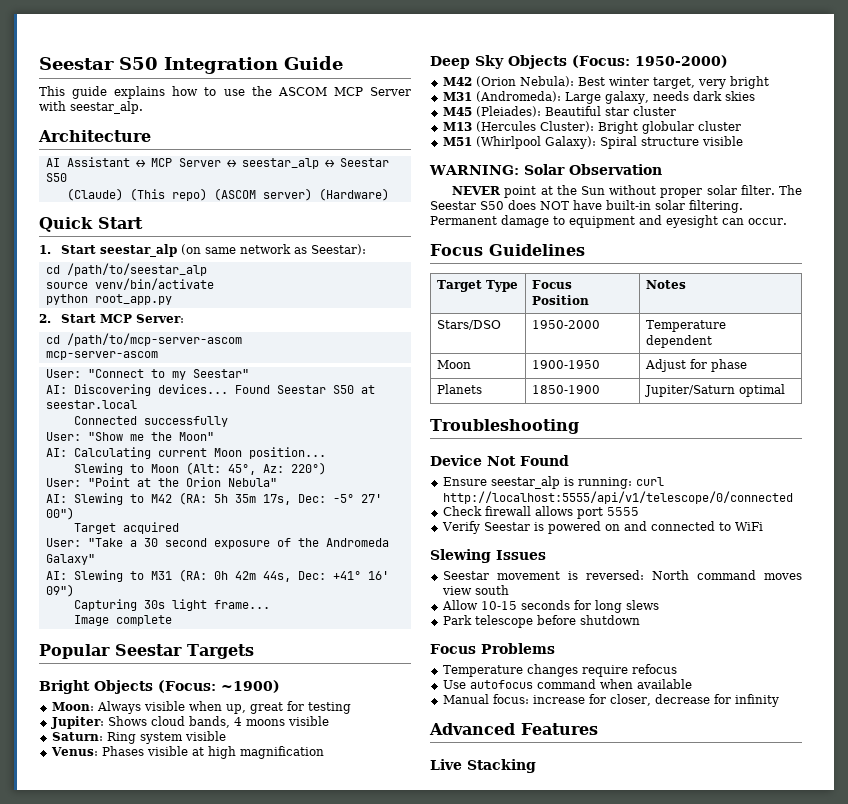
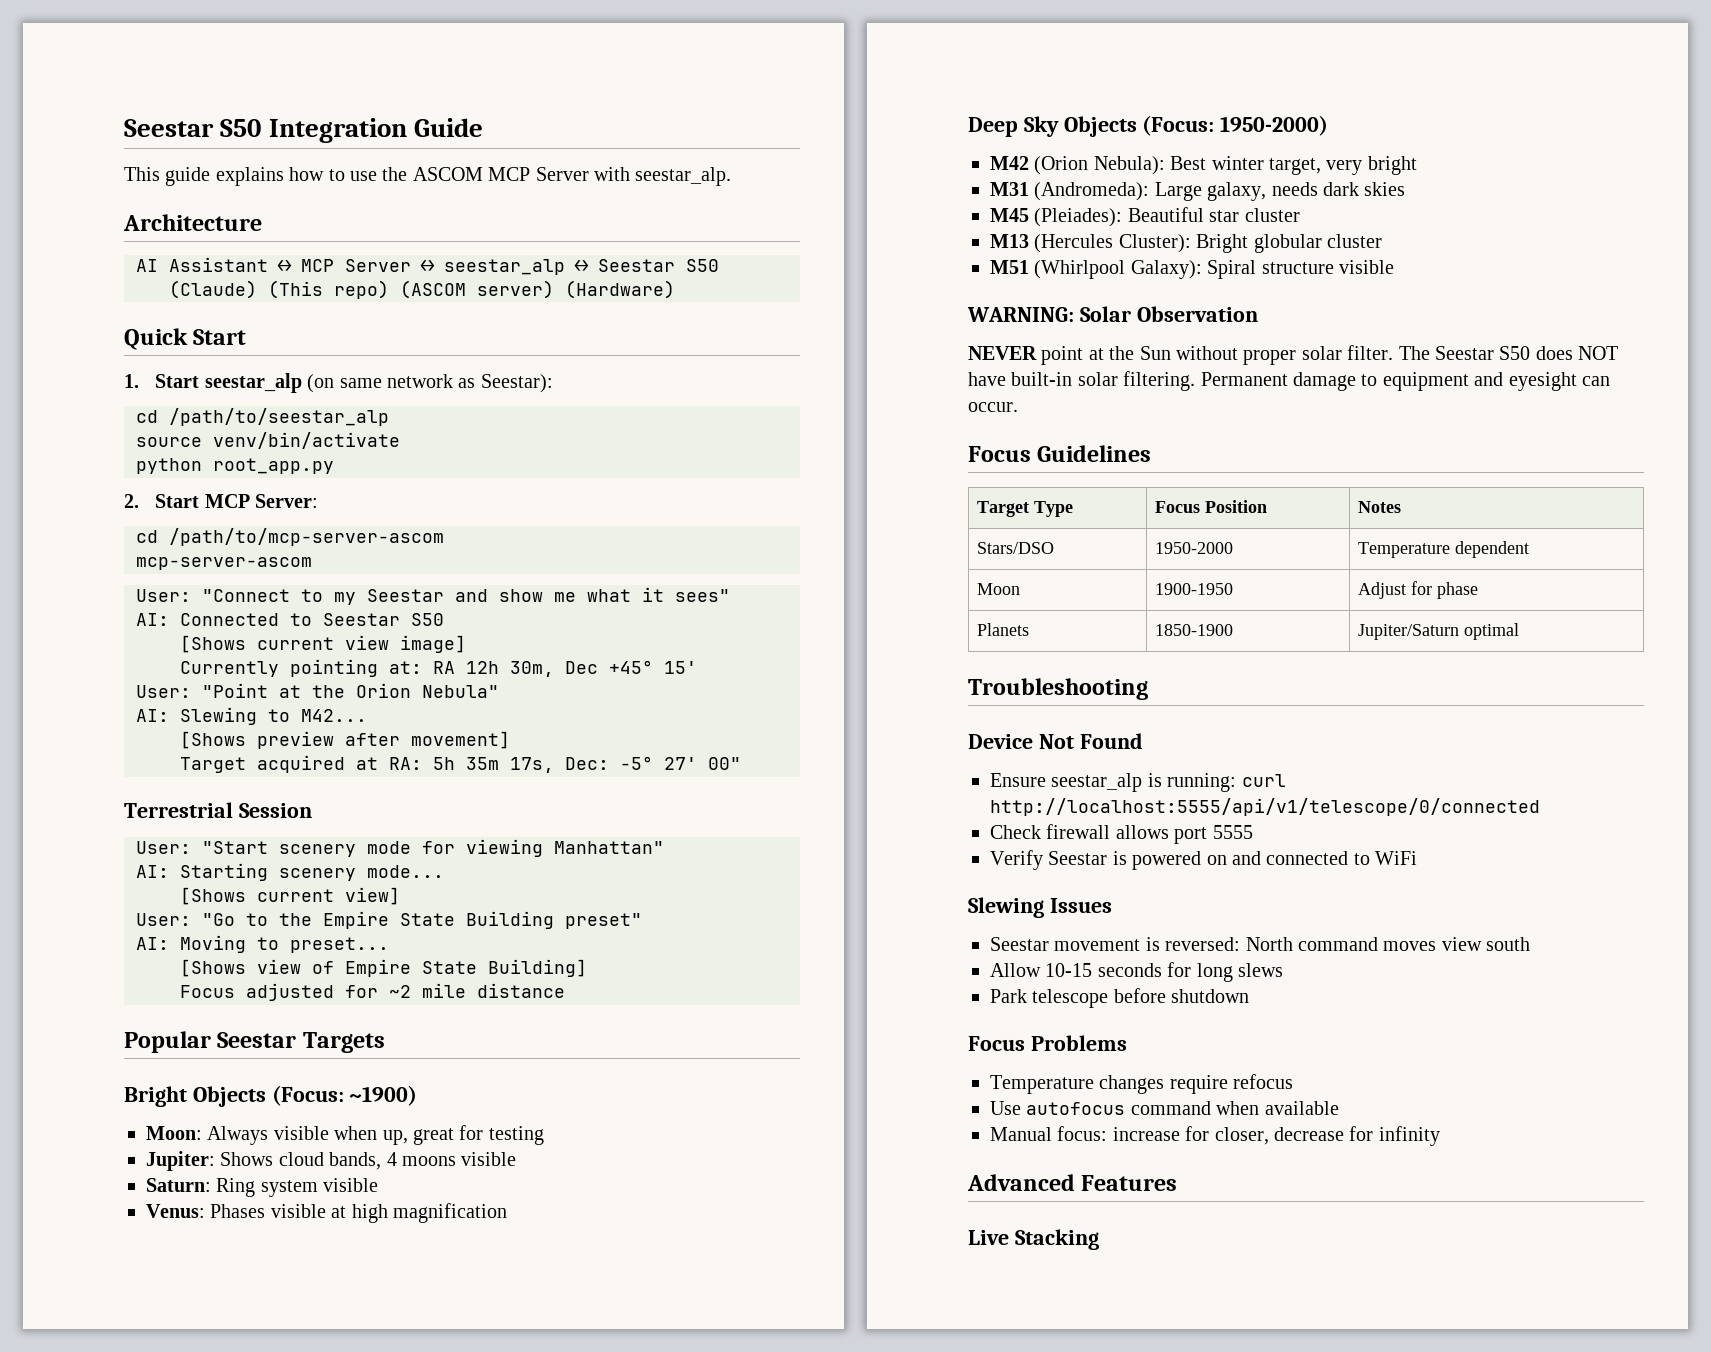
- User: "Connect to my Seestar"
- AI: Discovering devices... Found Seestar S50 at seestar.local
- Connected successfully
- User: "Show me the Moon"
- AI: Calculating current Moon position...
- Slewing to Moon (Alt: 45°, Az: 220°)
+ User: "Connect to my Seestar and show me what it sees"
+ AI: Connected to Seestar S50
+ [Shows current view image]
+ Currently pointing at: RA 12h 30m, Dec +45° 15'
- AI: Slewing to M42 (RA: 5h 35m 17s, Dec: -5° 27' 00")
- Target acquired
- User: "Take a 30 second exposure of the Andromeda Galaxy"
- AI: Slewing to M31 (RA: 0h 42m 44s, Dec: +41° 16' 09")
- Capturing 30s light frame...
- Image complete
+ AI: Slewing to M42...
+ [Shows preview after movement]
+ Target acquired at RA: 5h 35m 17s, Dec: -5° 27' 00"
+ Terrestrial Session
+ User: "Start scenery mode for viewing Manhattan"
+ AI: Starting scenery mode...
+ [Shows current view]
+ User: "Go to the Empire State Building preset"
+ AI: Moving to preset...
+ [Shows view of Empire State Building]
+ Focus adjusted for ~2 mile distance

